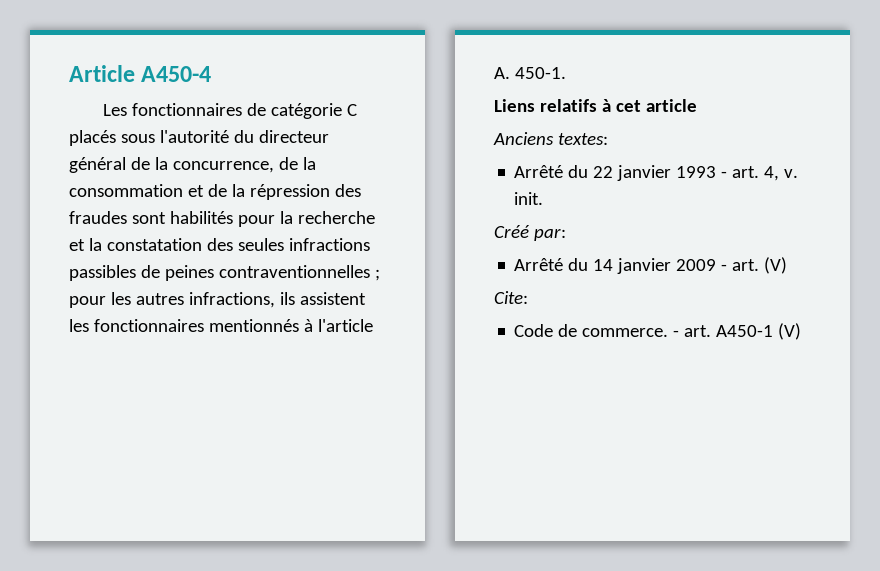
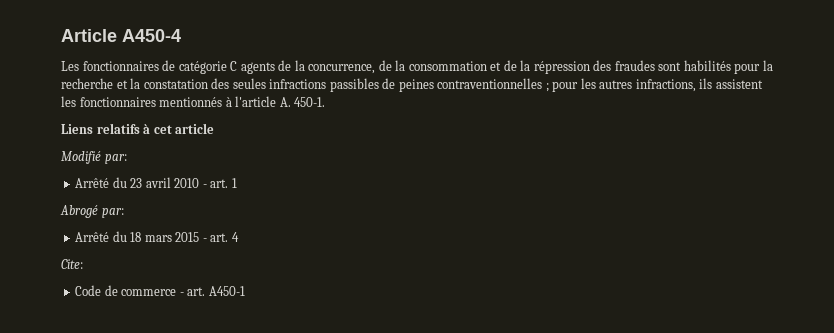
- Les fonctionnaires de catégorie C placés sous l'autorité du directeur général de la concurrence, de la consommation et de la répression des fraudes sont habilités pour la recherche et la constatation des seules infractions passibles de peines contraventionnelles ; pour les autres infractions, ils assistent les fonctionnaires mentionnés à l'article A. 450-1.
+ Les fonctionnaires de catégorie C agents de la concurrence, de la consommation et de la répression des fraudes sont habilités pour la recherche et la constatation des seules infractions passibles de peines contraventionnelles ; pour les autres infractions, ils assistent les fonctionnaires mentionnés à l'article A. 450-1.
- Anciens textes:
- Arrêté du 22 janvier 1993 - art. 4, v. init.
- Créé par:
- Arrêté du 14 janvier 2009 - art. (V)
+ Modifié par:
+ Arrêté du 23 avril 2010 - art. 1
+ Abrogé par:
+ Arrêté du 18 mars 2015 - art. 4
- Code de commerce. - art. A450-1 (V)
+ Code de commerce - art. A450-1

